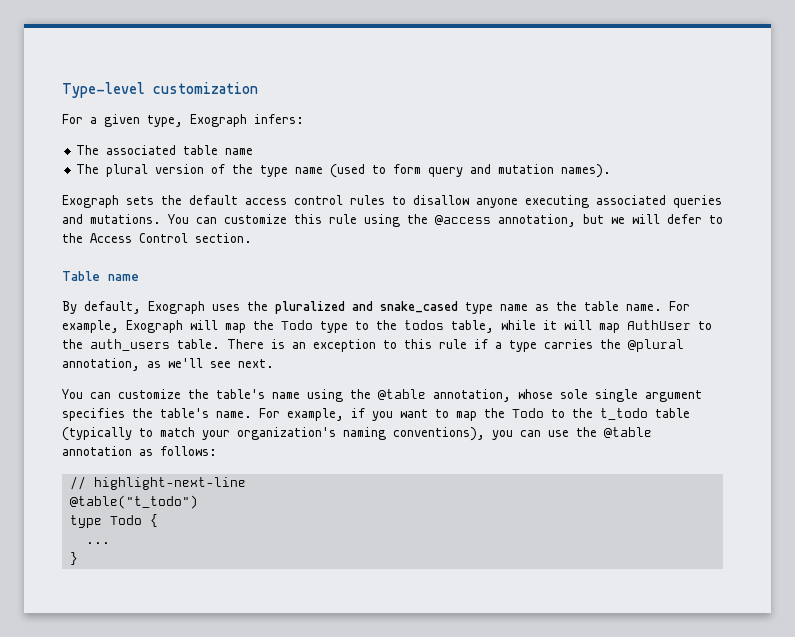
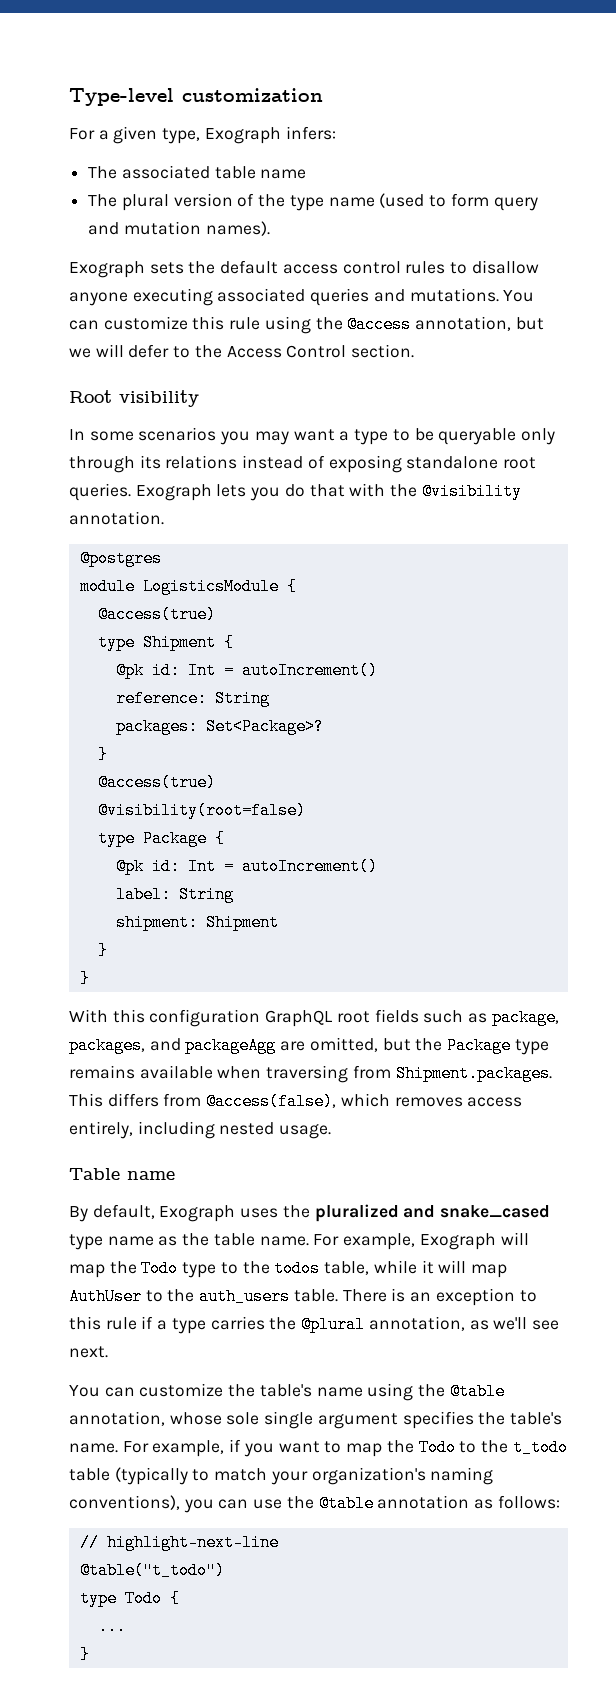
+ Root visibility
+ In some scenarios you may want a type to be queryable only through its relations instead of exposing standalone root queries. Exograph lets you do that with the @visibility annotation.
+ @postgres
+ module LogisticsModule {
+ @access(true)
+ type Shipment {
+ @pk id: Int = autoIncrement()
+ reference: String
+ packages: Set<Package>?
+ }
+ @access(true)
+ @visibility(root=false)
+ type Package {
+ @pk id: Int = autoIncrement()
+ label: String
+ shipment: Shipment
+ }
+ }
+ With this configuration GraphQL root fields such as package, packages, and packageAgg are omitted, but the Package type remains available when traversing from Shipment.packages. This differs from @access(false), which removes access entirely, including nested usage.

